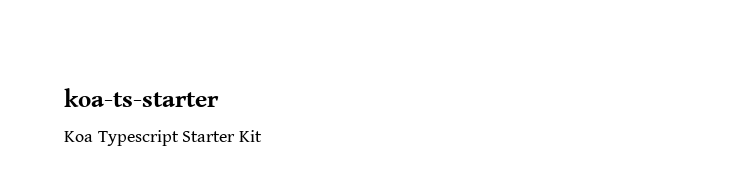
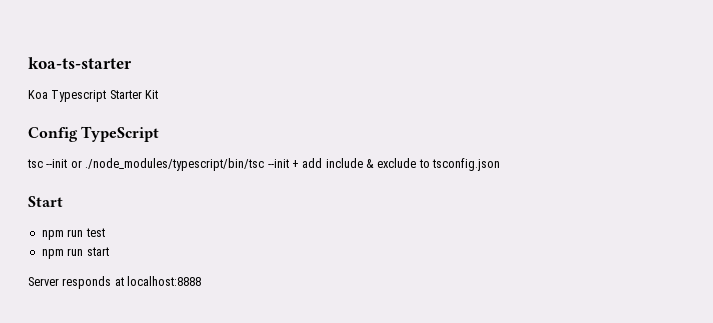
+ Config TypeScript
+ tsc --init or ./node_modules/typescript/bin/tsc --init + add include & exclude to tsconfig.json
+ Start
+ npm run test
+ npm run start
+ Server responds at localhost:8888

